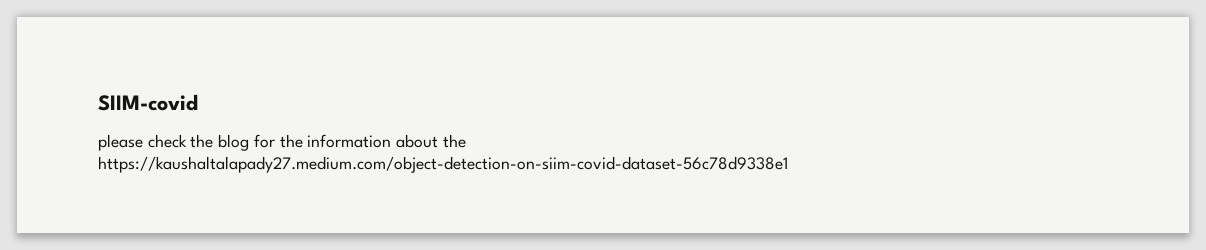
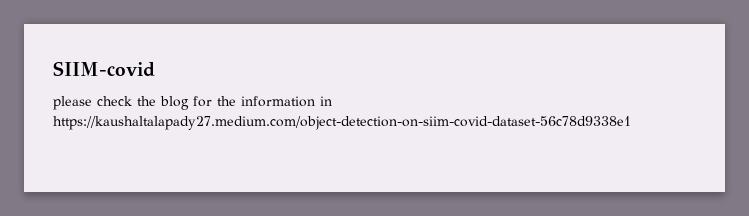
- please check the blog for the information about the https://kaushaltalapady27.medium.com/object-detection-on-siim-covid-dataset-56c78d9338e1
+ please check the blog for the information in https://kaushaltalapady27.medium.com/object-detection-on-siim-covid-dataset-56c78d9338e1

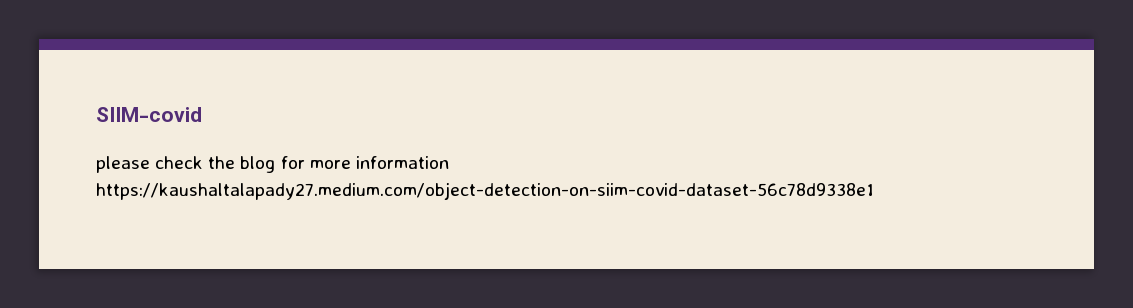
- please check the blog for the information in https://kaushaltalapady27.medium.com/object-detection-on-siim-covid-dataset-56c78d9338e1
+ please check the blog for more information https://kaushaltalapady27.medium.com/object-detection-on-siim-covid-dataset-56c78d9338e1

